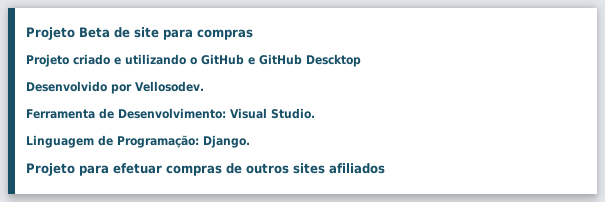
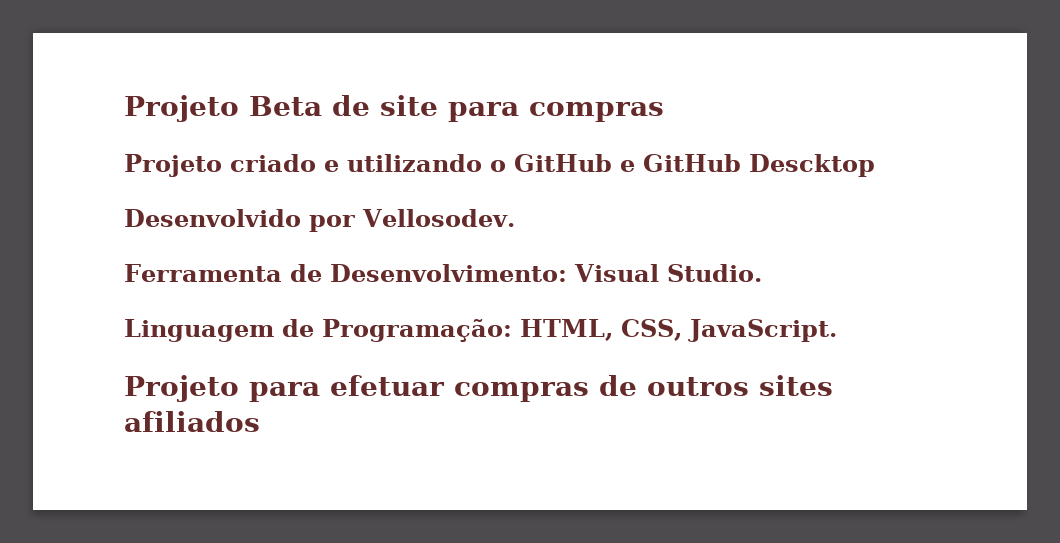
- Linguagem de Programação: Django.
+ Linguagem de Programação: HTML, CSS, JavaScript.

